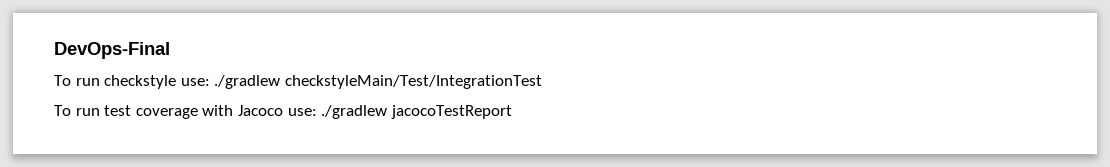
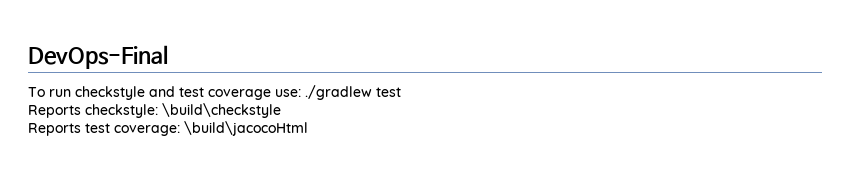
- To run checkstyle use: ./gradlew checkstyleMain/Test/IntegrationTest
- To run test coverage with Jacoco use: ./gradlew jacocoTestReport
+ To run checkstyle and test coverage use: ./gradlew test
+ Reports checkstyle: \build\checkstyle
+ Reports test coverage: \build\jacocoHtml

